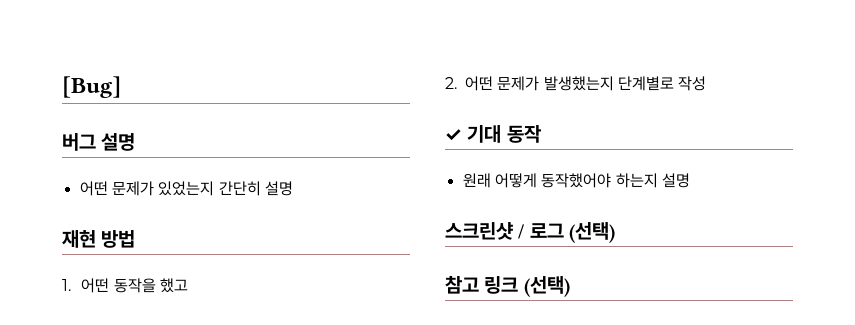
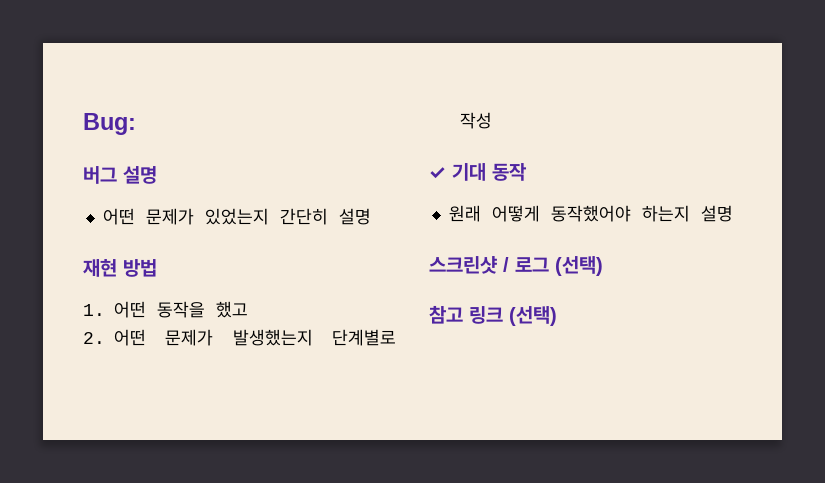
- [Bug]
+ Bug:

